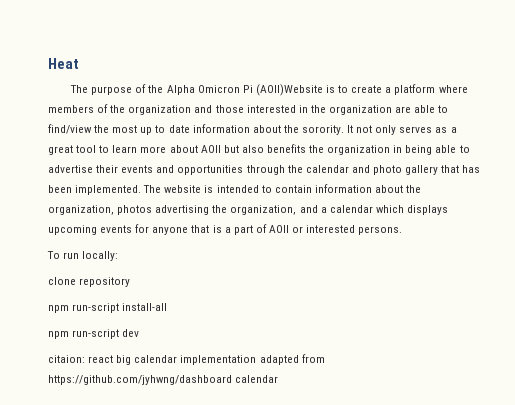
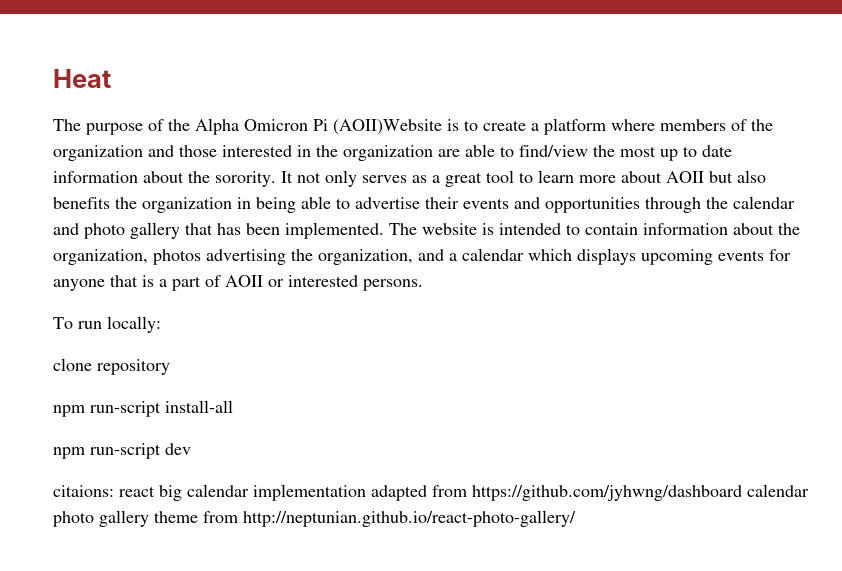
- citaion: react big calendar implementation adapted from https://github.com/jyhwng/dashboard calendar
+ citaions: react big calendar implementation adapted from https://github.com/jyhwng/dashboard calendar photo gallery theme from http://neptunian.github.io/react-photo-gallery/

